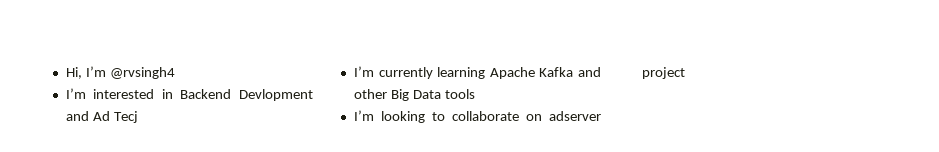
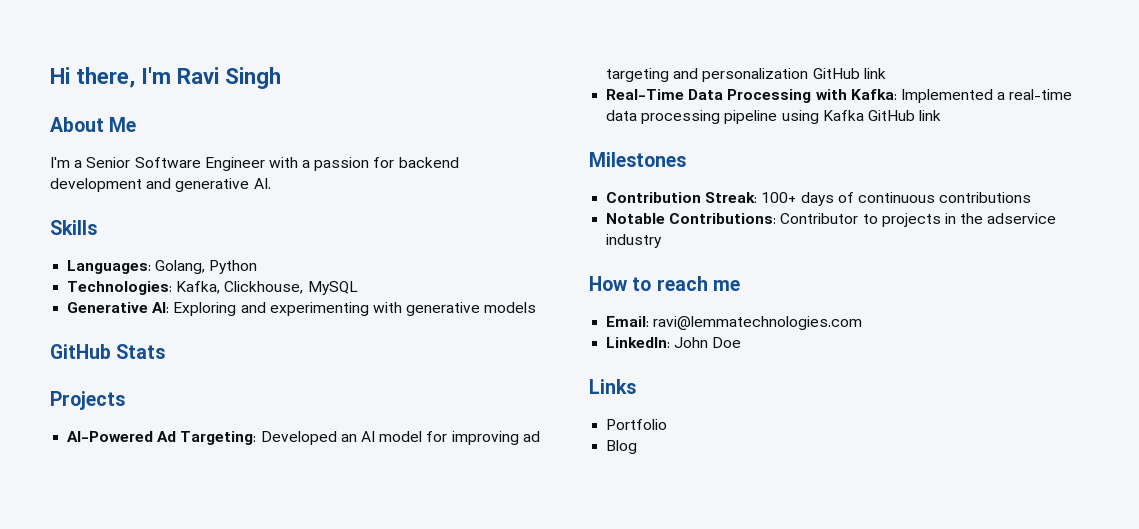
- Hi, I’m @rvsingh4
- I’m interested in Backend Devlopment and Ad Tecj
- I’m currently learning Apache Kafka and other Big Data tools
- I’m looking to collaborate on adserver project
+ Hi there, I'm Ravi Singh
+ About Me
+ I'm a Senior Software Engineer with a passion for backend development and generative AI.
+ Skills
+ Languages: Golang, Python
+ Technologies: Kafka, Clickhouse, MySQL
+ Generative AI: Exploring and experimenting with generative models
+ GitHub Stats
+ Projects
+ AI-Powered Ad Targeting: Developed an AI model for improving ad targeting and personalization GitHub link
+ Real-Time Data Processing with Kafka: Implemented a real-time data processing pipeline using Kafka GitHub link
+ Milestones
+ Contribution Streak: 100+ days of continuous contributions
+ Notable Contributions: Contributor to projects in the adservice industry
+ How to reach me
+ Email: ravi@lemmatechnologies.com
+ LinkedIn: John Doe
+ Links
+ Portfolio
+ Blog

